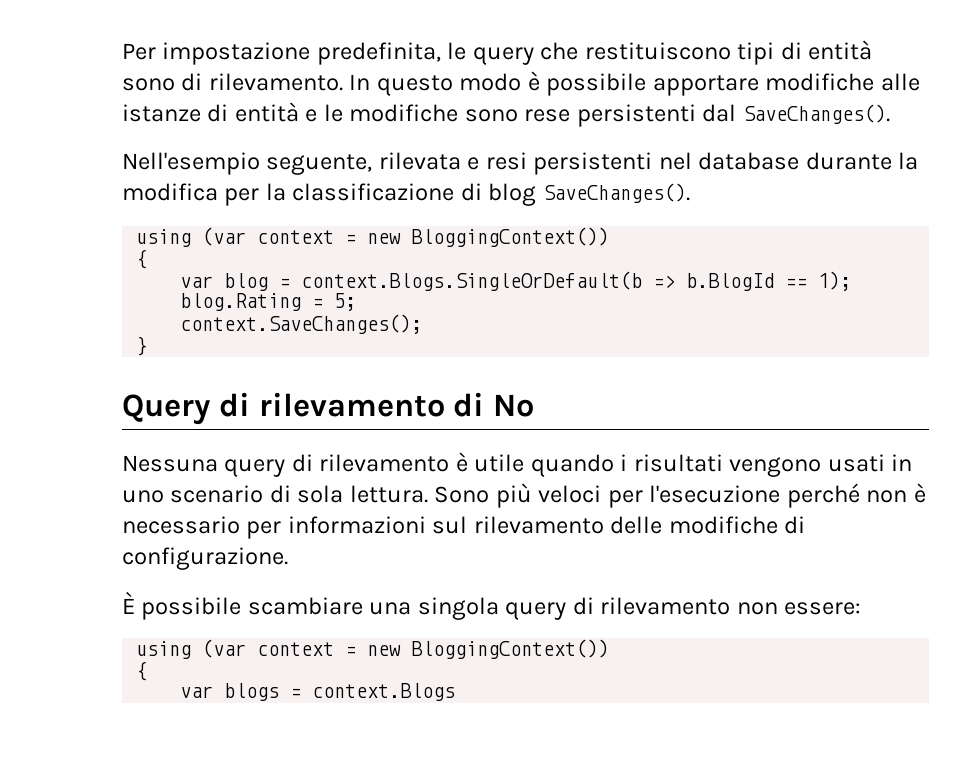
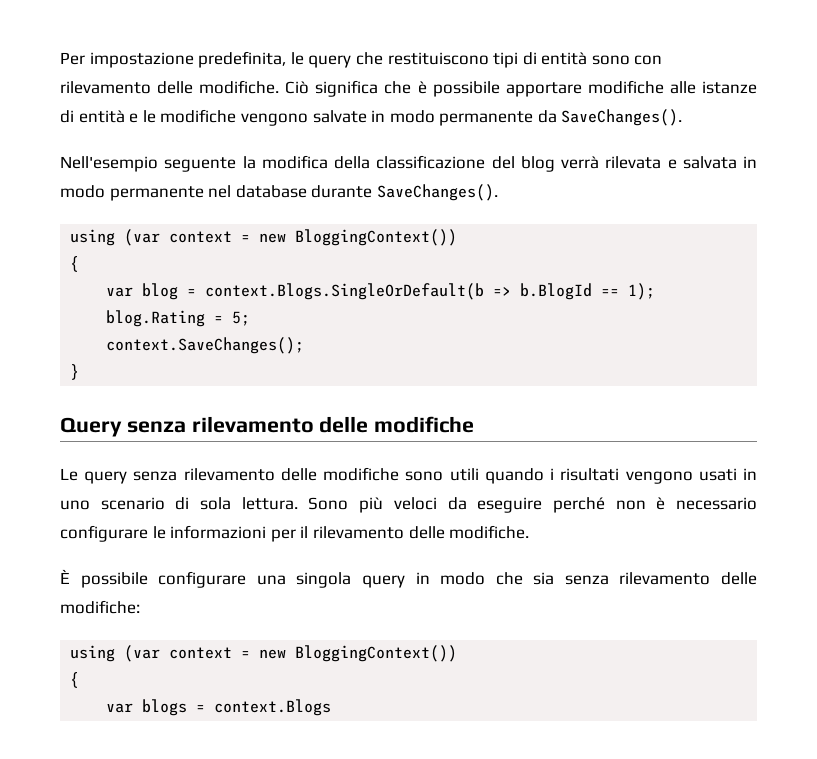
- Per impostazione predefinita, le query che restituiscono tipi di entità sono di rilevamento. In questo modo è possibile apportare modifiche alle istanze di entità e le modifiche sono rese persistenti dal SaveChanges().
- Nell'esempio seguente, rilevata e resi persistenti nel database durante la modifica per la classificazione di blog SaveChanges().
+ Per impostazione predefinita, le query che restituiscono tipi di entità sono con rilevamento delle modifiche. Ciò significa che è possibile apportare modifiche alle istanze di entità e le modifiche vengono salvate in modo permanente da SaveChanges().
+ Nell'esempio seguente la modifica della classificazione del blog verrà rilevata e salvata in modo permanente nel database durante SaveChanges().
- Query di rilevamento di No
- Nessuna query di rilevamento è utile quando i risultati vengono usati in uno scenario di sola lettura.
+ Query senza rilevamento delle modifiche
+ Le query senza rilevamento delle modifiche sono utili quando i risultati vengono usati in uno scenario di sola lettura.
- Sono più veloci per l'esecuzione perché non è necessario per informazioni sul rilevamento delle modifiche di configurazione.
+ Sono più veloci da eseguire perché non è necessario configurare le informazioni per il rilevamento delle modifiche.
- È possibile scambiare una singola query di rilevamento non essere:
+ È possibile configurare una singola query in modo che sia senza rilevamento delle modifiche:

